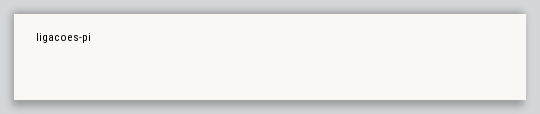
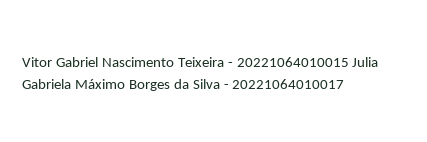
- ligacoes-pi
+ Vitor Gabriel Nascimento Teixeira - 20221064010015 Julia Gabriela Máximo Borges da Silva - 20221064010017

